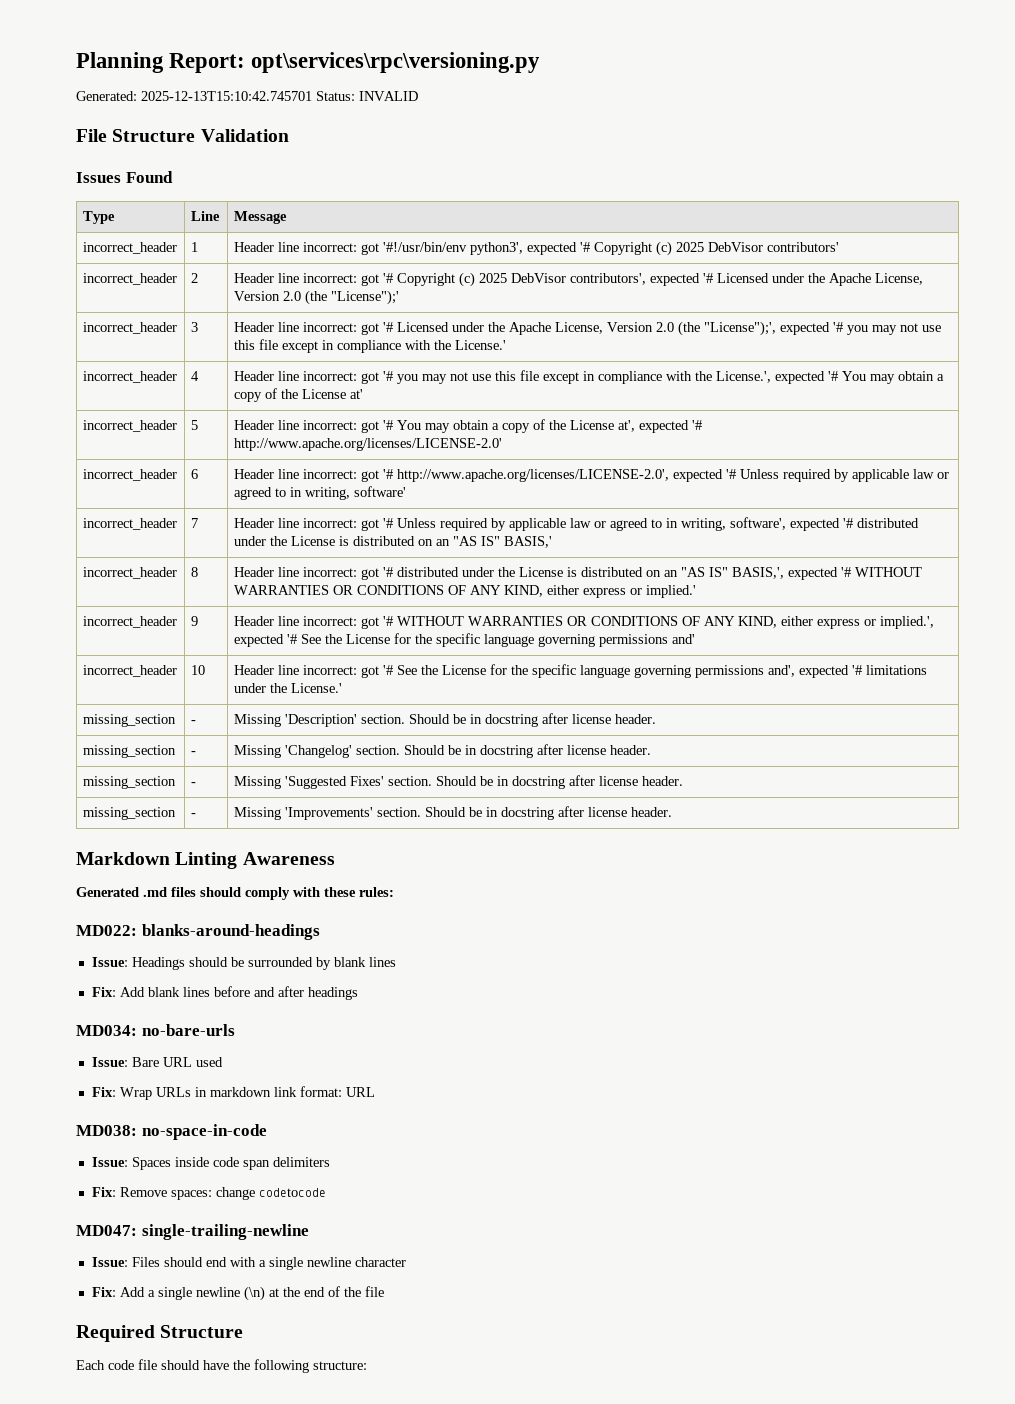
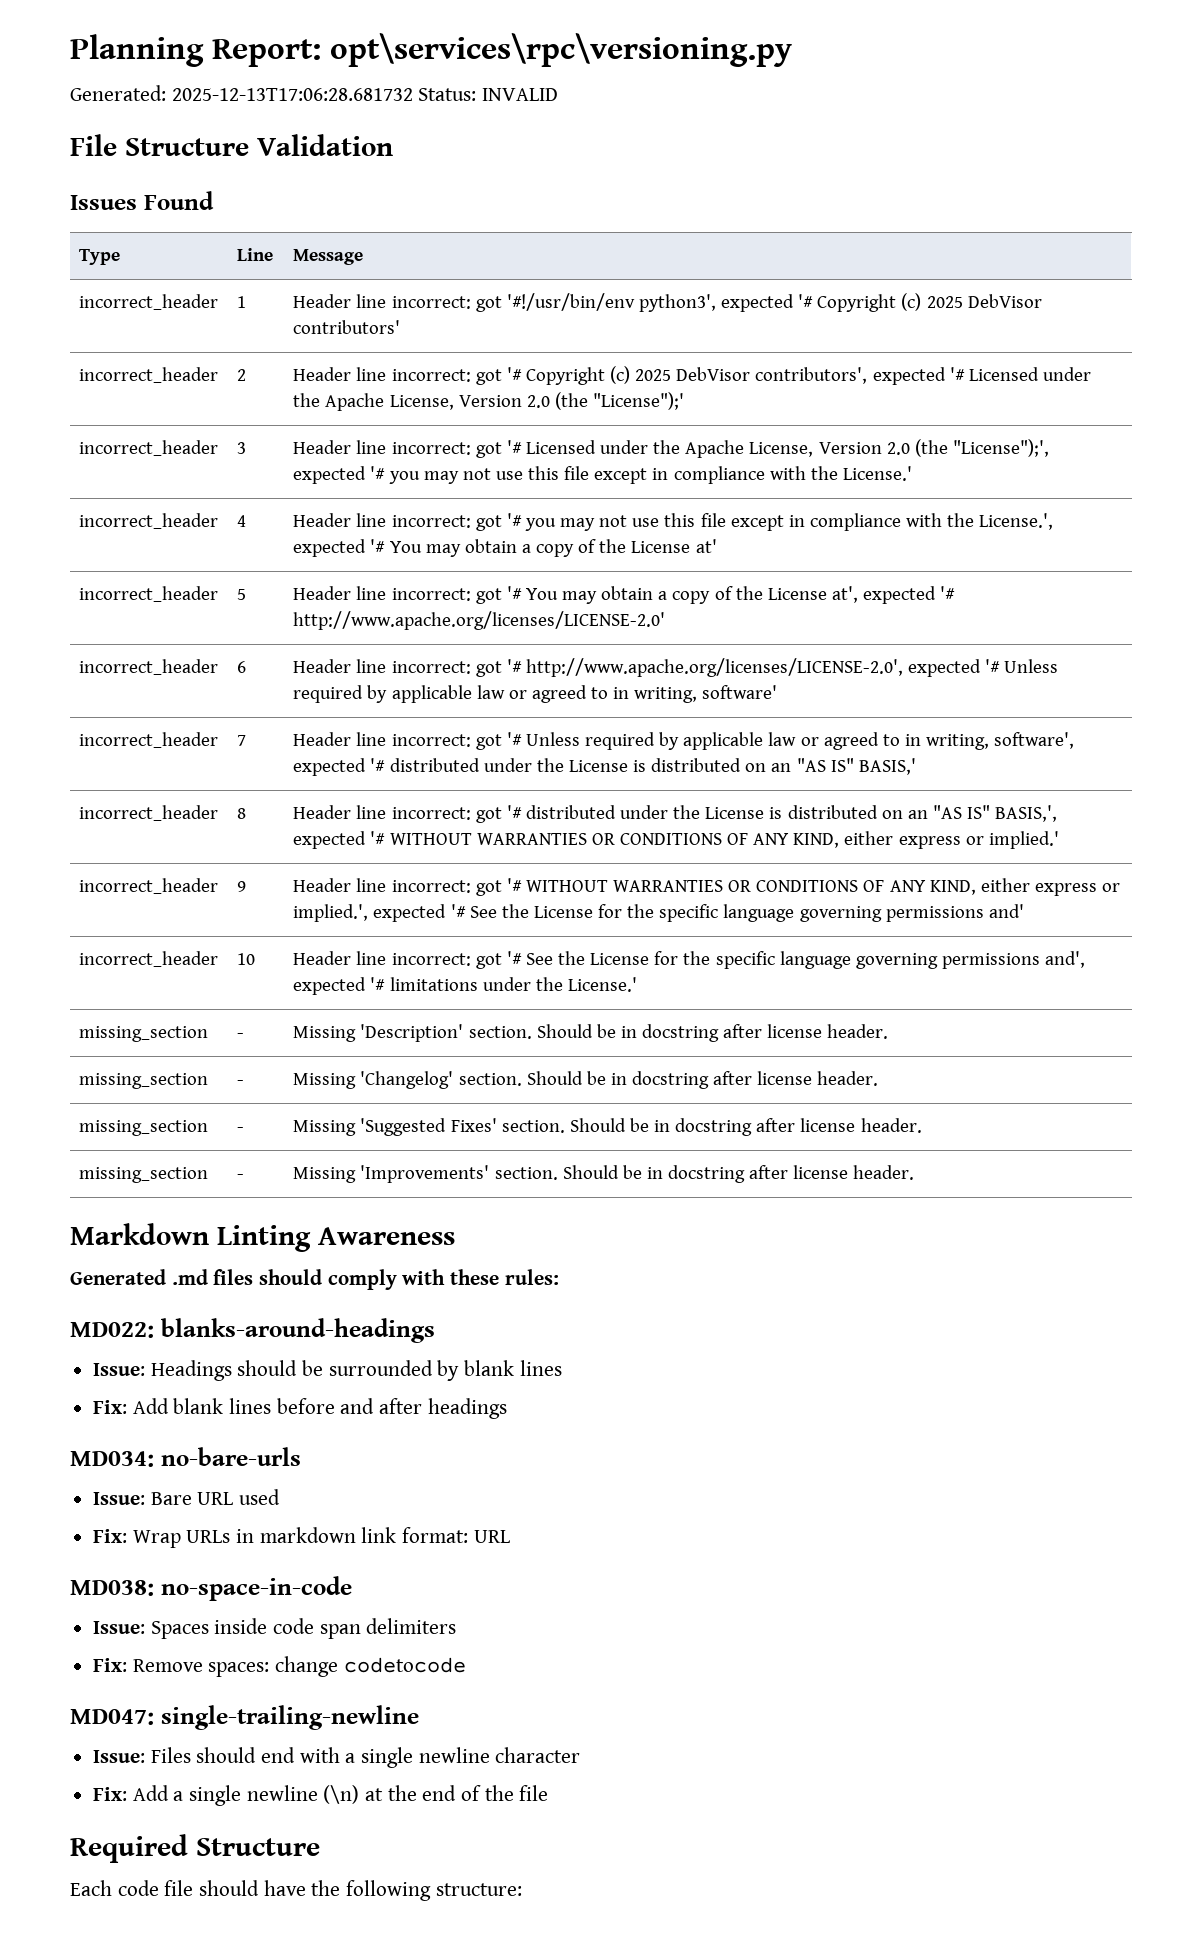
- Generated: 2025-12-13T15:10:42.745701 Status: INVALID
+ Generated: 2025-12-13T17:06:28.681732 Status: INVALID

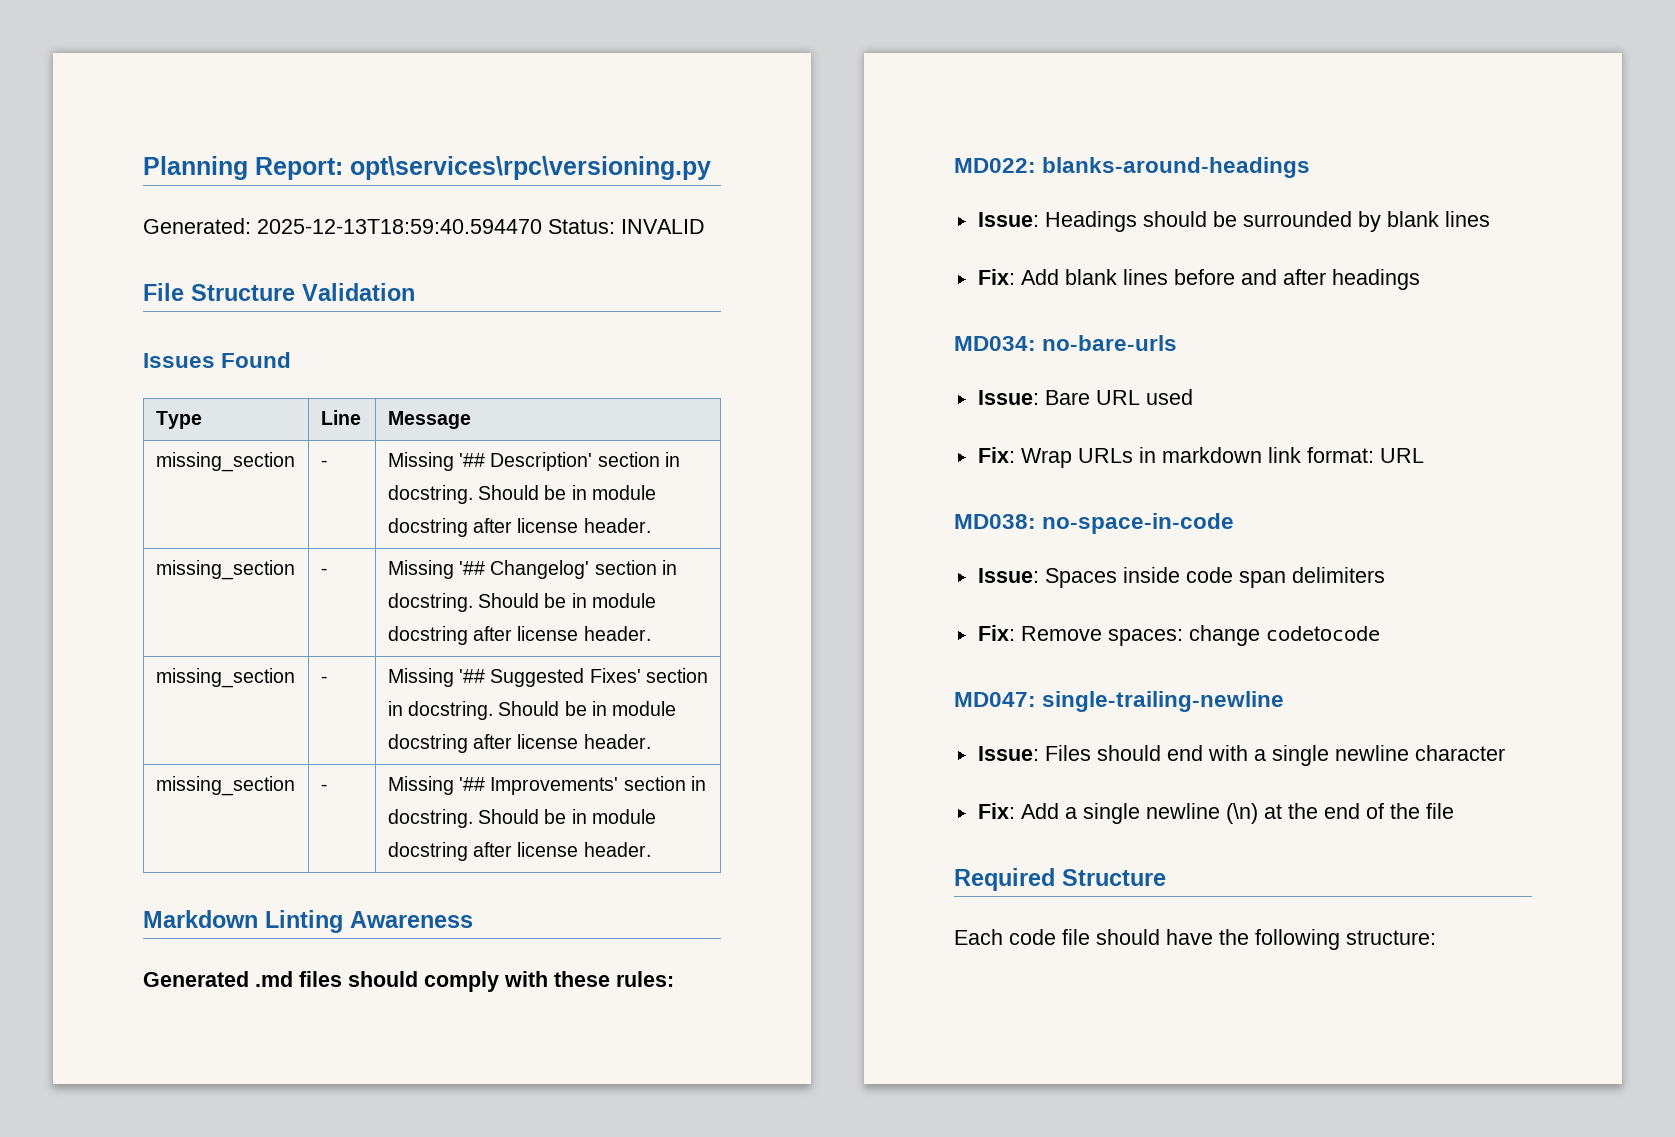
- Generated: 2025-12-13T17:06:28.681732 Status: INVALID
+ Generated: 2025-12-13T18:59:40.594470 Status: INVALID
- incorrect_header | 1 | Header line incorrect: got '#!/usr/bin/env python3', expected '# Copyright (c) 2025 DebVisor contributors'
- incorrect_header | 2 | Header line incorrect: got '# Copyright (c) 2025 DebVisor contributors', expected '# Licensed under the Apache License, Version 2.0 (the "License");'
- incorrect_header | 3 | Header line incorrect: got '# Licensed under the Apache License, Version 2.0 (the "License");', expected '# you may not use this file except in compliance with the License.'
- incorrect_header | 4 | Header line incorrect: got '# you may not use this file except in compliance with the License.', expected '# You may obtain a copy of the License at'
- incorrect_header | 5 | Header line incorrect: got '# You may obtain a copy of the License at', expected '# http://www.apache.org/licenses/LICENSE-2.0'
- incorrect_header | 6 | Header line incorrect: got '# http://www.apache.org/licenses/LICENSE-2.0', expected '# Unless required by applicable law or agreed to in writing, software'
- incorrect_header | 7 | Header line incorrect: got '# Unless required by applicable law or agreed to in writing, software', expected '# distributed under the License is distributed on an "AS IS" BASIS,'
- incorrect_header | 8 | Header line incorrect: got '# distributed under the License is distributed on an "AS IS" BASIS,', expected '# WITHOUT WARRANTIES OR CONDITIONS OF ANY KIND, either express or implied.'
- incorrect_header | 9 | Header line incorrect: got '# WITHOUT WARRANTIES OR CONDITIONS OF ANY KIND, either express or implied.', expected '# See the License for the specific language governing permissions and'
- incorrect_header | 10 | Header line incorrect: got '# See the License for the specific language governing permissions and', expected '# limitations under the License.'
- missing_section | - | Missing 'Description' section. Should be in docstring after license header.
- missing_section | - | Missing 'Changelog' section. Should be in docstring after license header.
- missing_section | - | Missing 'Suggested Fixes' section. Should be in docstring after license header.
- missing_section | - | Missing 'Improvements' section. Should be in docstring after license header.
+ missing_section | - | Missing '## Description' section in docstring. Should be in module docstring after license header.
+ missing_section | - | Missing '## Changelog' section in docstring. Should be in module docstring after license header.
+ missing_section | - | Missing '## Suggested Fixes' section in docstring. Should be in module docstring after license header.
+ missing_section | - | Missing '## Improvements' section in docstring. Should be in module docstring after license header.

